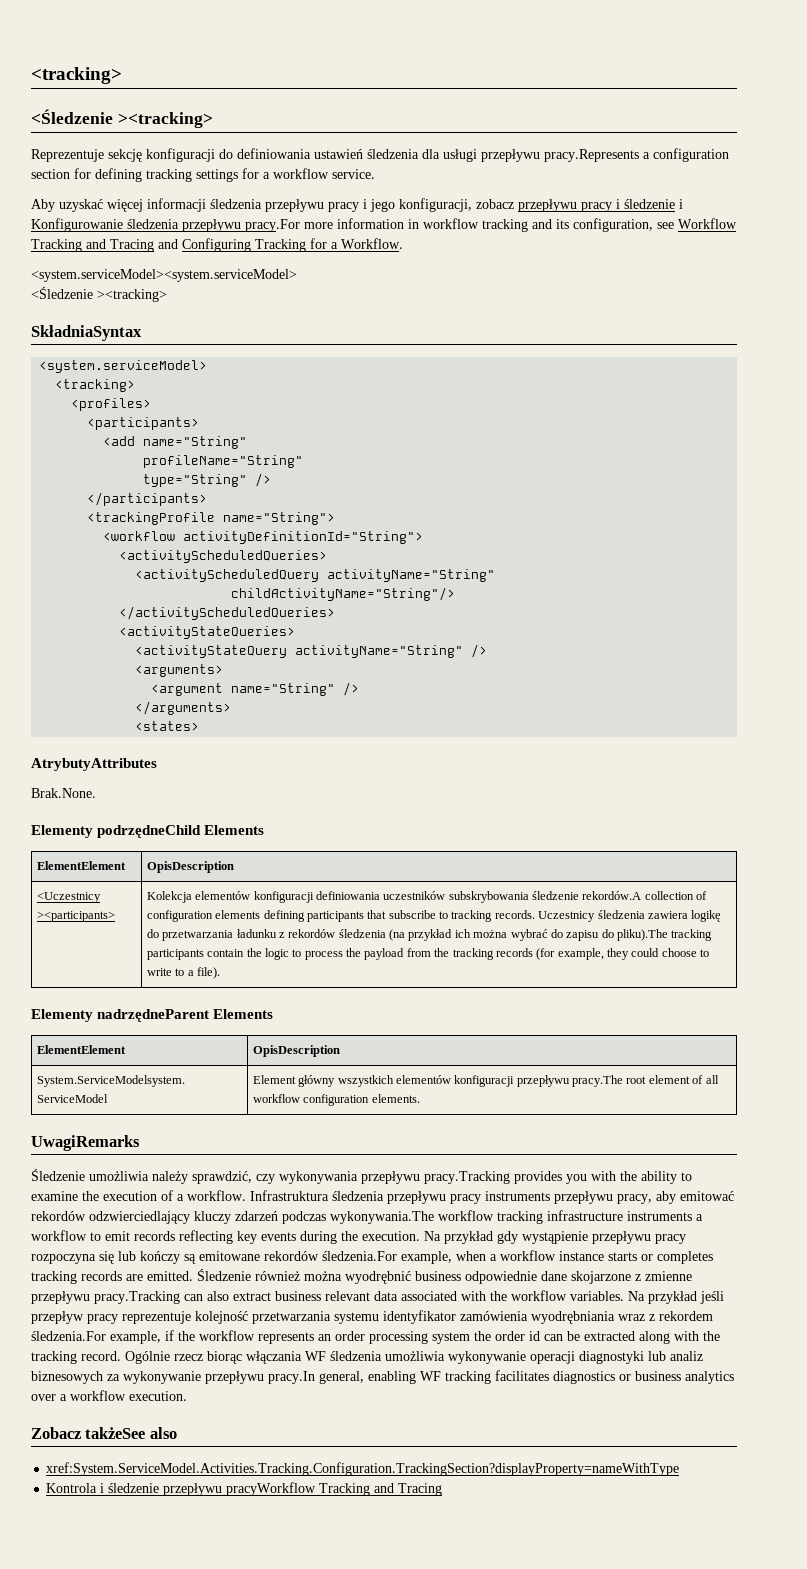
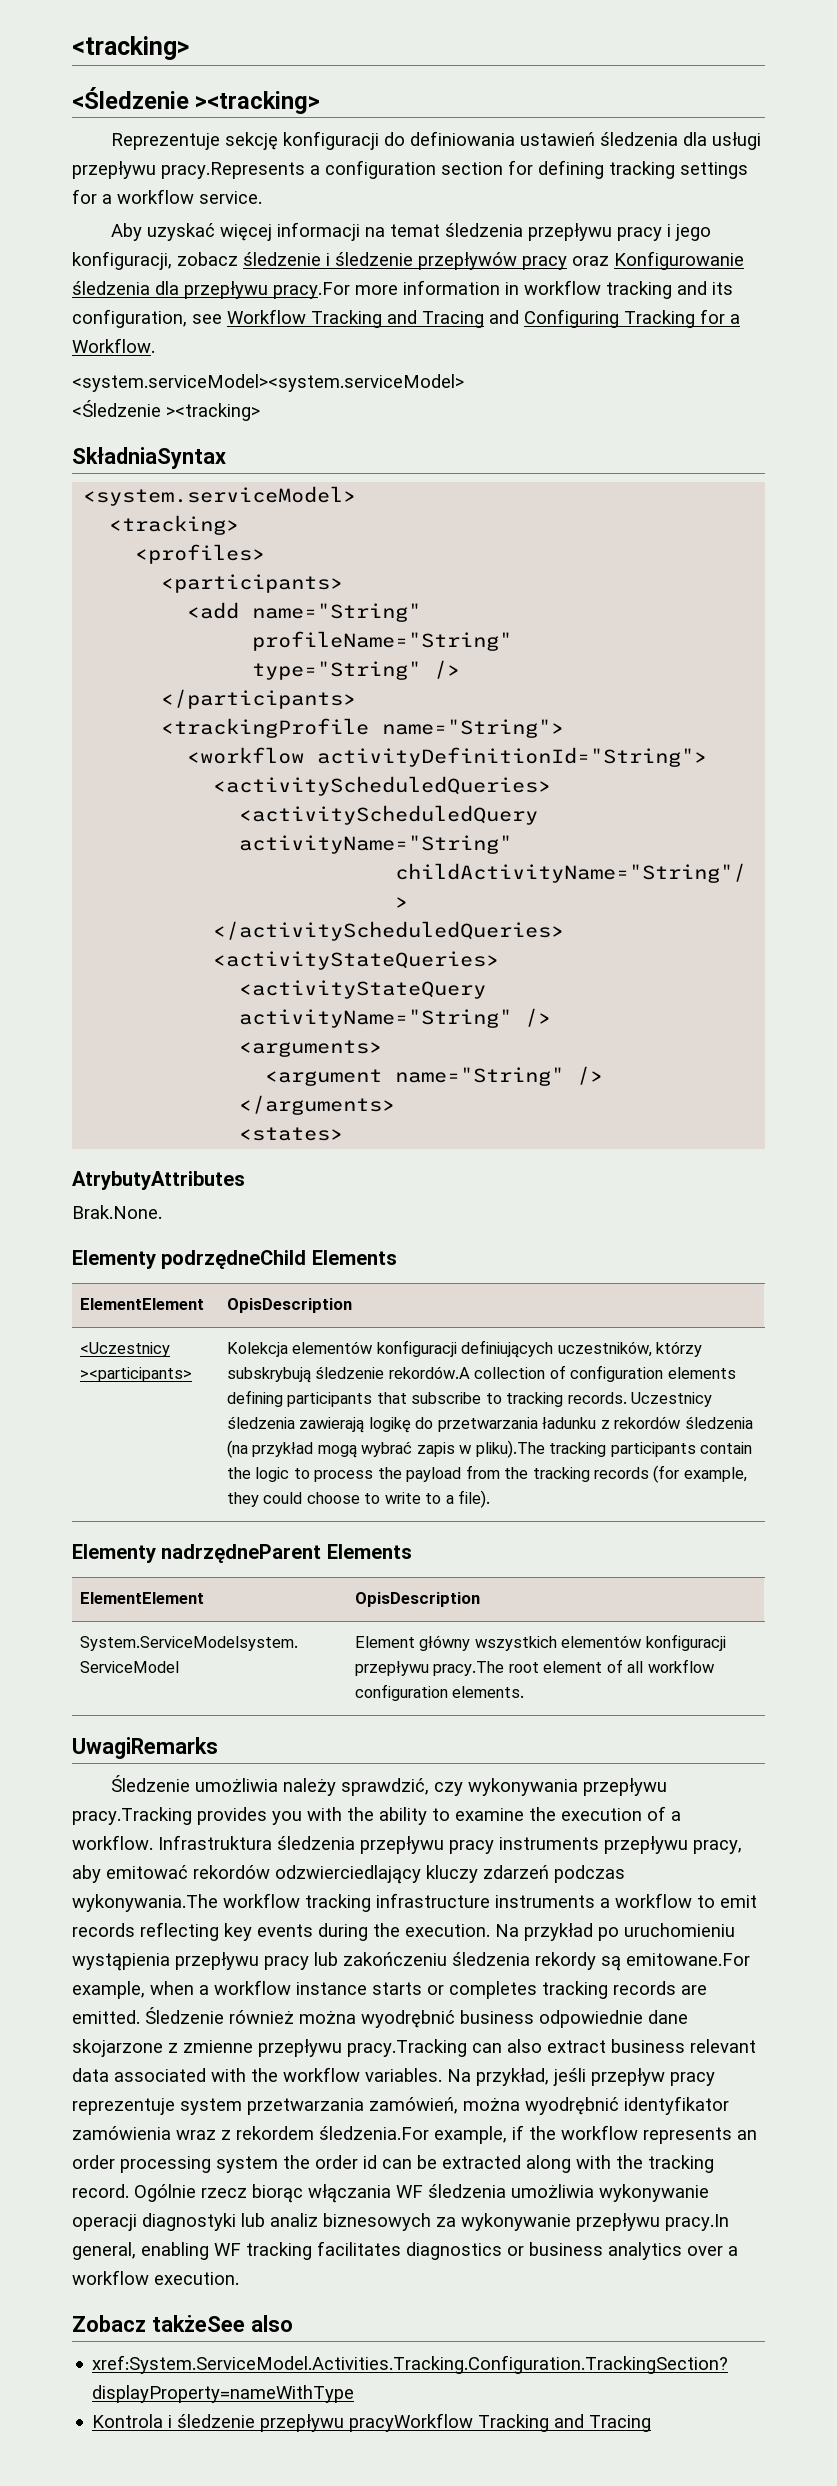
- Aby uzyskać więcej informacji śledzenia przepływu pracy i jego konfiguracji, zobacz przepływu pracy i śledzenie i Konfigurowanie śledzenia przepływu pracy.For more information in workflow tracking and its configuration, see Workflow Tracking and Tracing and Configuring Tracking for a Workflow.
+ Aby uzyskać więcej informacji na temat śledzenia przepływu pracy i jego konfiguracji, zobacz śledzenie i śledzenie przepływów pracy oraz Konfigurowanie śledzenia dla przepływu pracy.For more information in workflow tracking and its configuration, see Workflow Tracking and Tracing and Configuring Tracking for a Workflow.
- Kolekcja elementów konfiguracji definiowania uczestników subskrybowania śledzenie rekordów.A collection of configuration elements defining participants that subscribe to tracking records.
+ Kolekcja elementów konfiguracji definiujących uczestników, którzy subskrybują śledzenie rekordów.A collection of configuration elements defining participants that subscribe to tracking records.
- Uczestnicy śledzenia zawiera logikę do przetwarzania ładunku z rekordów śledzenia (na przykład ich można wybrać do zapisu do pliku).The tracking participants contain the logic to process the payload from the tracking records (for example, they could choose to write to a file).
+ Uczestnicy śledzenia zawierają logikę do przetwarzania ładunku z rekordów śledzenia (na przykład mogą wybrać zapis w pliku).The tracking participants contain the logic to process the payload from the tracking records (for example, they could choose to write to a file).
- Na przykład gdy wystąpienie przepływu pracy rozpoczyna się lub kończy są emitowane rekordów śledzenia.For example, when a workflow instance starts or completes tracking records are emitted.
+ Na przykład po uruchomieniu wystąpienia przepływu pracy lub zakończeniu śledzenia rekordy są emitowane.For example, when a workflow instance starts or completes tracking records are emitted.
- Na przykład jeśli przepływ pracy reprezentuje kolejność przetwarzania systemu identyfikator zamówienia wyodrębniania wraz z rekordem śledzenia.For example, if the workflow represents an order processing system the order id can be extracted along with the tracking record.
+ Na przykład, jeśli przepływ pracy reprezentuje system przetwarzania zamówień, można wyodrębnić identyfikator zamówienia wraz z rekordem śledzenia.For example, if the workflow represents an order processing system the order id can be extracted along with the tracking record.

